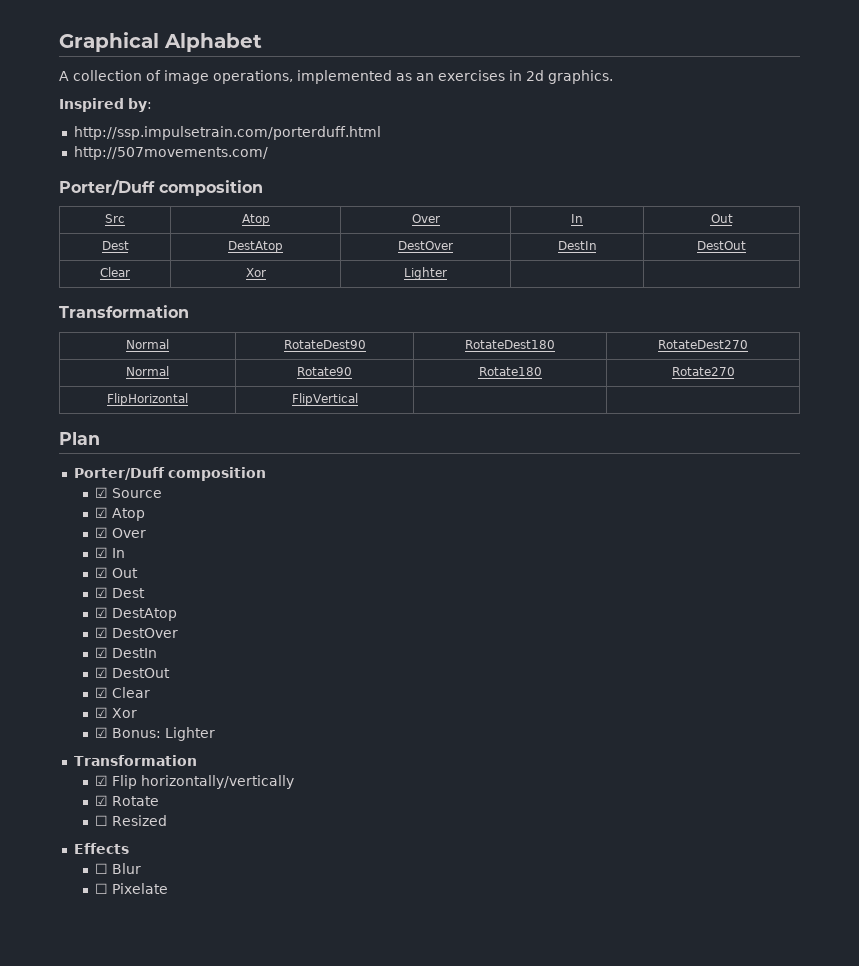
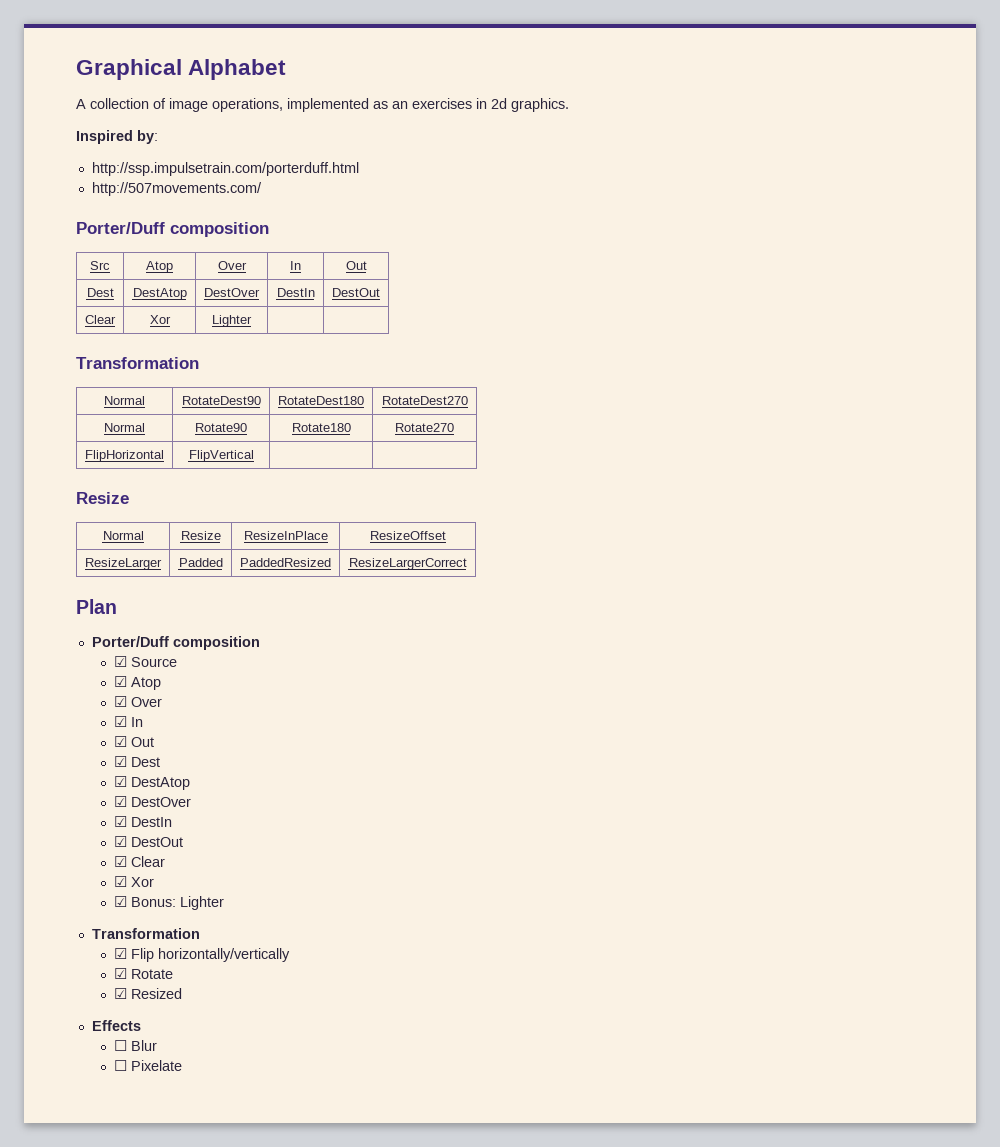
  FlipHorizontal | FlipVertical | |
+ Resize
+ Normal | Resize | ResizeInPlace | ResizeOffset
+ ResizeLarger | Padded | PaddedResized | ResizeLargerCorrect
- ☐ Resized
+ ☑ Resized

